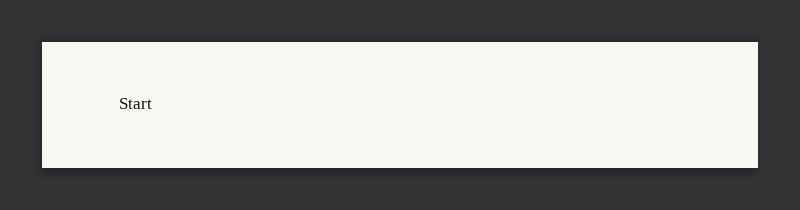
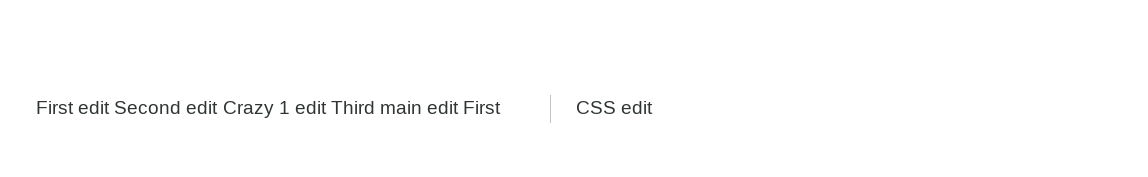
- Start
+ First edit Second edit Crazy 1 edit Third main edit First CSS edit

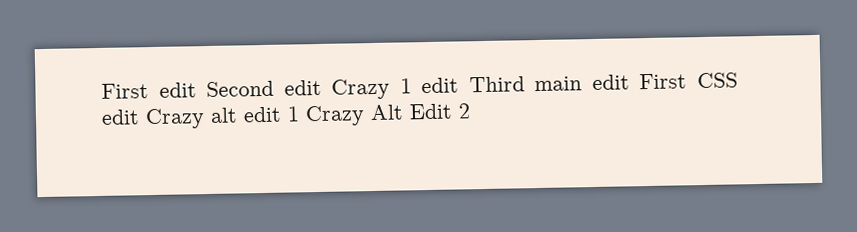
- First edit Second edit Crazy 1 edit Third main edit First CSS edit
+ First edit Second edit Crazy 1 edit Third main edit First CSS edit Crazy alt edit 1 Crazy Alt Edit 2

